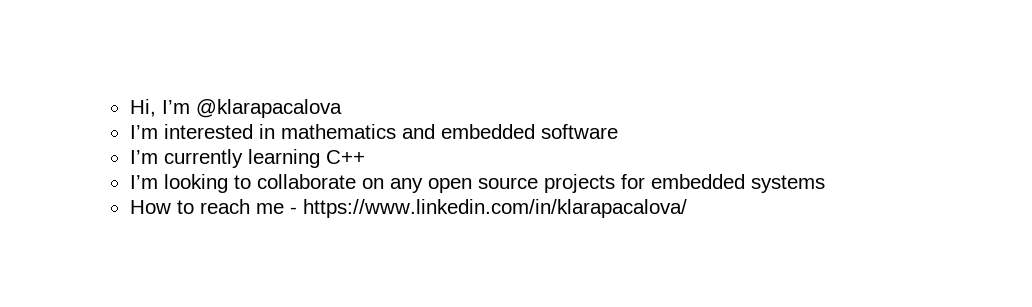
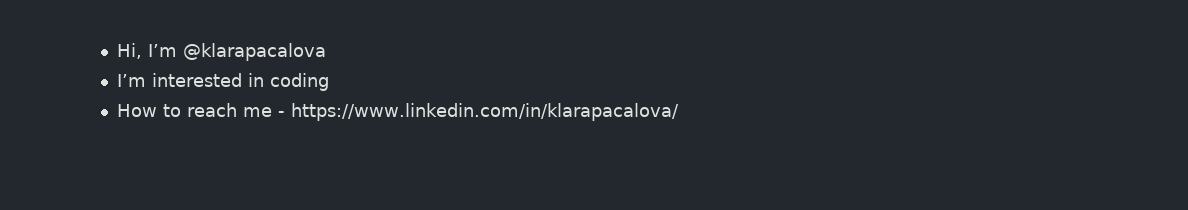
- I’m interested in mathematics and embedded software
- I’m currently learning C++
- I’m looking to collaborate on any open source projects for embedded systems
+ I’m interested in coding

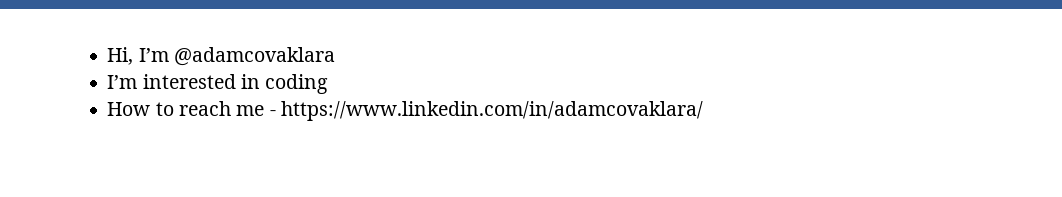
- Hi, I’m @klarapacalova
+ Hi, I’m @adamcovaklara
- How to reach me - https://www.linkedin.com/in/klarapacalova/
+ How to reach me - https://www.linkedin.com/in/adamcovaklara/

